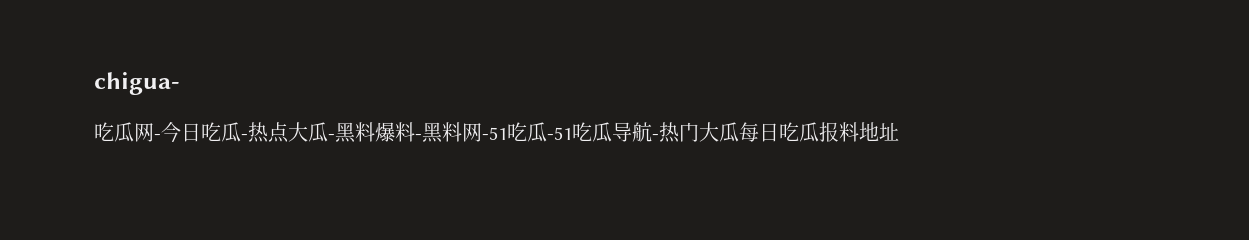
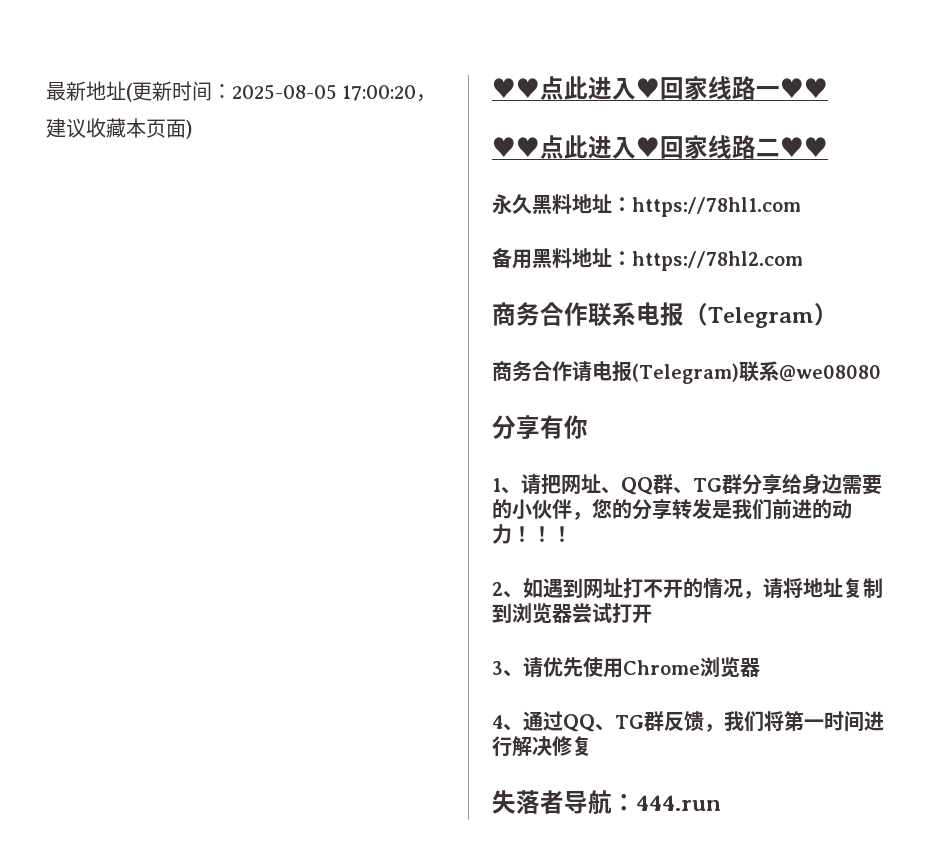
- chigua-
- 吃瓜网-今日吃瓜-热点大瓜-黑料爆料-黑料网-51吃瓜-51吃瓜导航-热门大瓜每日吃瓜报料地址
+ 最新地址(更新时间：2025-08-05 17:00:20，建议收藏本页面)
+ ♥♥点此进入♥回家线路一♥♥
+ ♥♥点此进入♥回家线路二♥♥
+ 永久黑料地址：https://78hl1.com
+ 备用黑料地址：https://78hl2.com
+ 商务合作联系电报（Telegram）
+ 商务合作请电报(Telegram)联系@we08080
+ 分享有你
+ 1、请把网址、QQ群、TG群分享给身边需要的小伙伴，您的分享转发是我们前进的动力！！！
+ 2、如遇到网址打不开的情况，请将地址复制到浏览器尝试打开
+ 3、请优先使用Chrome浏览器
+ 4、通过QQ、TG群反馈，我们将第一时间进行解决修复
+ 失落者导航：444.run

